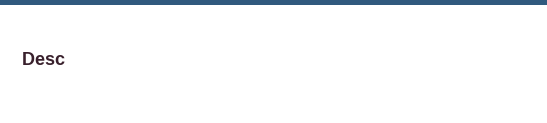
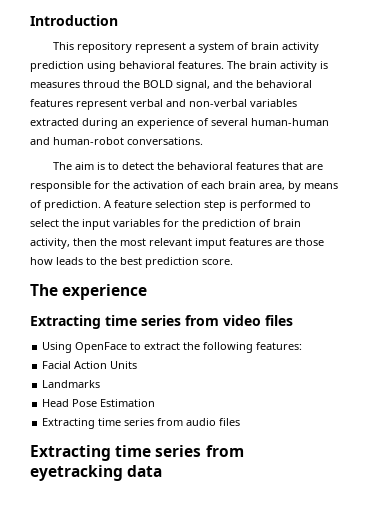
- Desc
+ Introduction
+ This repository represent a system of brain activity prediction using behavioral features. The brain activity is measures throud the BOLD signal, and the behavioral features represent verbal and non-verbal variables extracted during an experience of several human-human and human-robot conversations.
+ The aim is to detect the behavioral features that are responsible for the activation of each brain area, by means of prediction. A feature selection step is performed to select the input variables for the prediction of brain activity, then the most relevant imput features are those how leads to the best prediction score.
+ The experience
+ Extracting time series from video files
+ Using OpenFace to extract the following features:
+ Facial Action Units
+ Landmarks
+ Head Pose Estimation
+ Extracting time series from audio files
+ Extracting time series from eyetracking data

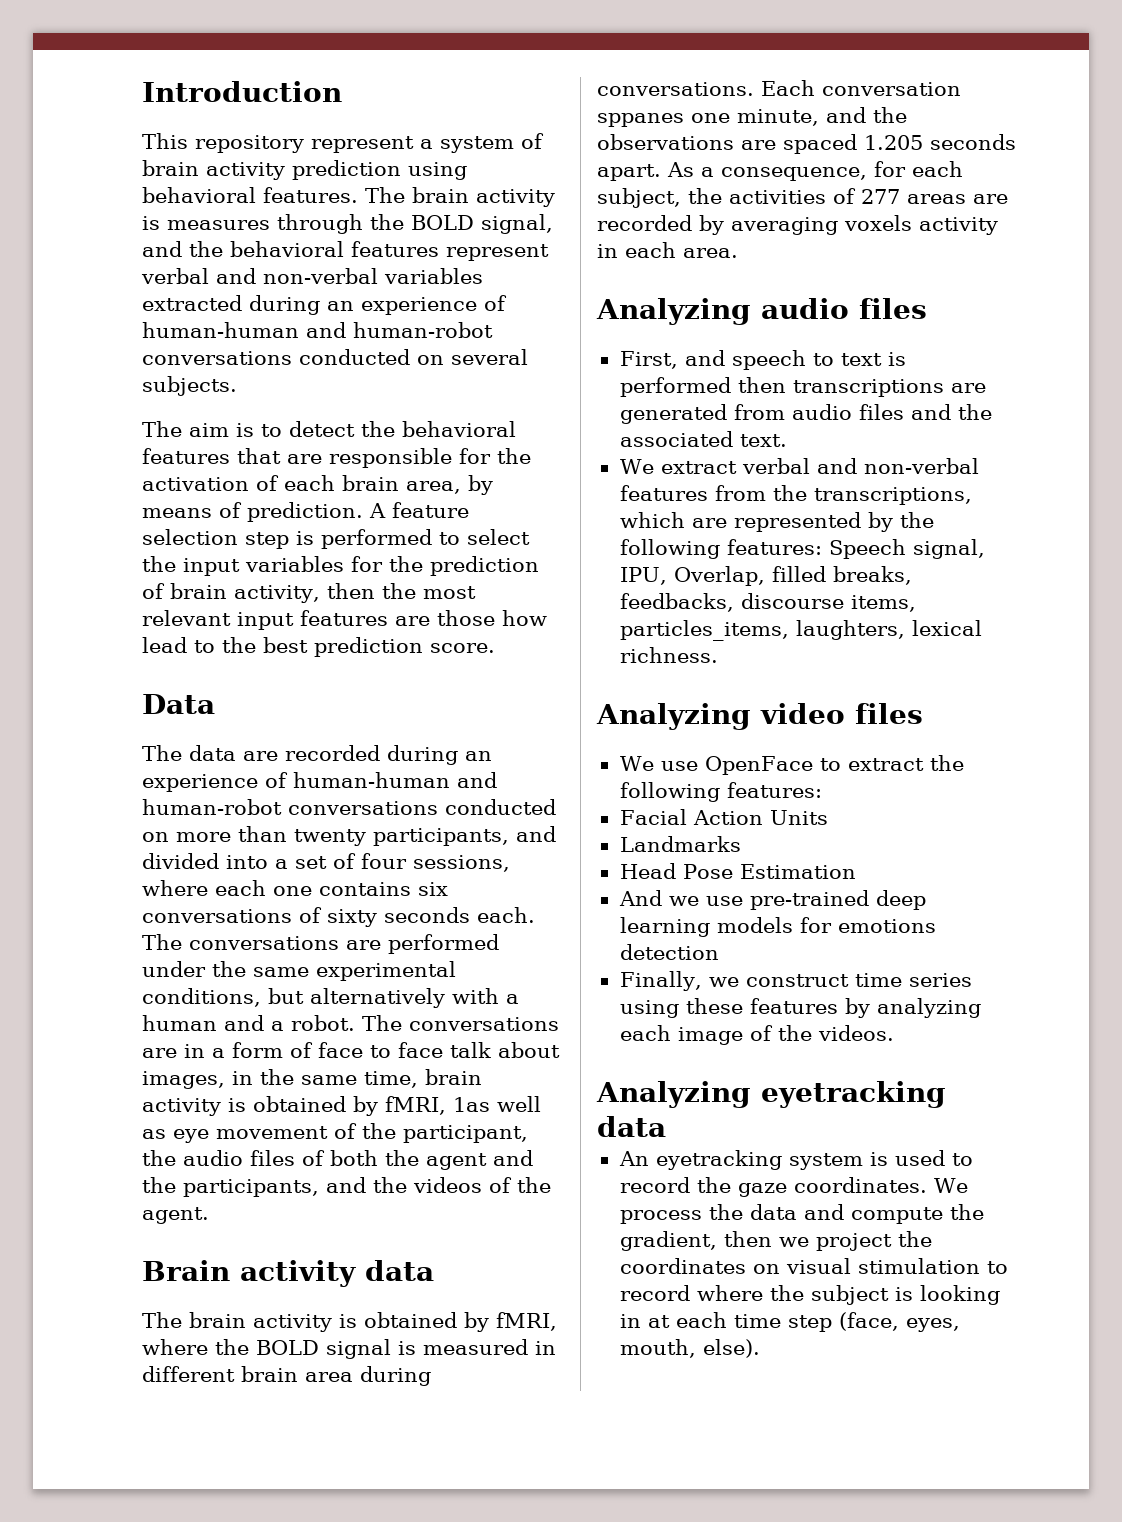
- The brain activity is measures throud the BOLD signal, and the behavioral features represent verbal and non-verbal variables extracted during an experience of several human-human and human-robot conversations.
+ The brain activity is measures through the BOLD signal, and the behavioral features represent verbal and non-verbal variables extracted during an experience of human-human and human-robot conversations conducted on several subjects.
- A feature selection step is performed to select the input variables for the prediction of brain activity, then the most relevant imput features are those how leads to the best prediction score.
+ A feature selection step is performed to select the input variables for the prediction of brain activity, then the most relevant input features are those how lead to the best prediction score.
- The experience
- Extracting time series from video files
+ Data
+ The data are recorded during an experience of human-human and human-robot conversations conducted on more than twenty participants, and divided into a set of four sessions, where each one contains six conversations of sixty seconds each. The conversations are performed under the same experimental conditions, but alternatively with a human and a robot. The conversations are in a form of face to face talk about images, in the same time, brain activity is obtained by fMRI, 1as well as eye movement of the participant, the audio files of both the agent and the participants, and the videos of the agent.
+ Brain activity data
+ The brain activity is obtained by fMRI, where the BOLD signal is measured in different brain area during conversations. Each conversation sppanes one minute, and the observations are spaced 1.205 seconds apart. As a consequence, for each subject, the activities of 277 areas are recorded by averaging voxels activity in each area.
+ Analyzing audio files
+ First, and speech to text is performed then transcriptions are generated from audio files and the associated text.
+ We extract verbal and non-verbal features from the transcriptions, which are represented by the following features: Speech signal, IPU, Overlap, filled breaks, feedbacks, discourse items, particles_items, laughters, lexical richness.
+ Analyzing video files
- Using OpenFace to extract the following features:
+ We use OpenFace to extract the following features:
- Extracting time series from audio files
- Extracting time series from eyetracking data
+ And we use pre-trained deep learning models for emotions detection
+ Finally, we construct time series using these features by analyzing each image of the videos.
+ Analyzing eyetracking data
+ An eyetracking system is used to record the gaze coordinates. We process the data and compute the gradient, then we project the coordinates on visual stimulation to record where the subject is looking in at each time step (face, eyes, mouth, else).

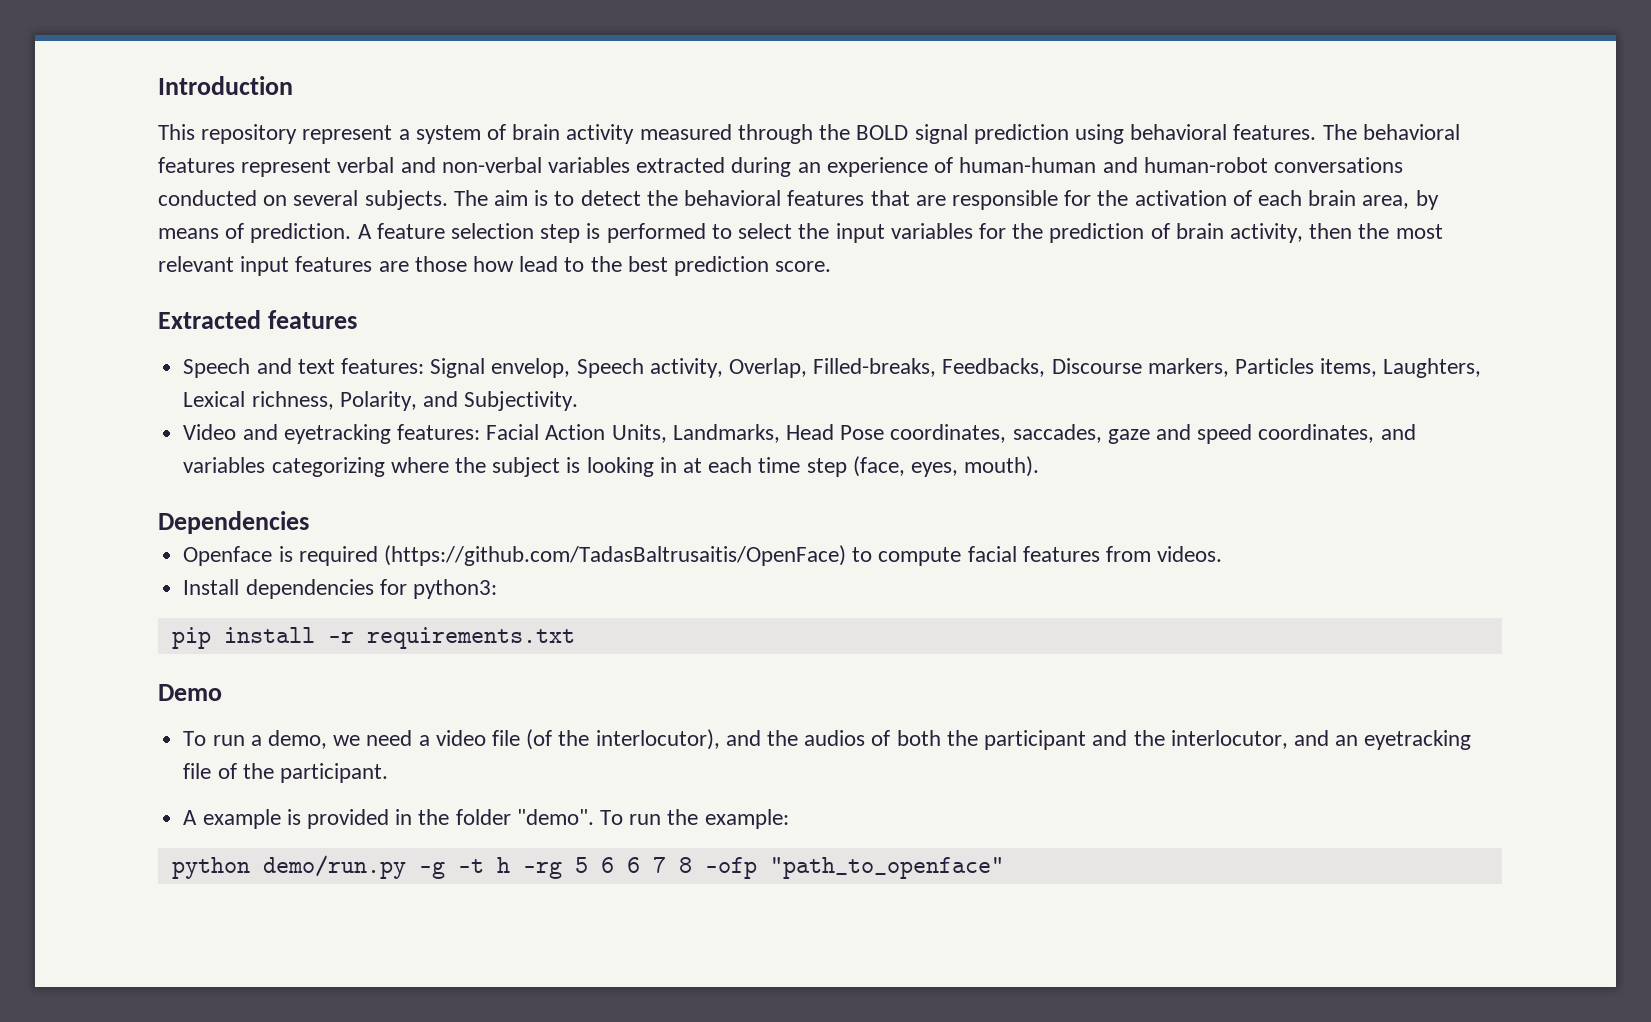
- This repository represent a system of brain activity prediction using behavioral features.
+ This repository represent a system of brain activity measured through the BOLD signal prediction using behavioral features.
- The brain activity is measures through the BOLD signal, and the behavioral features represent verbal and non-verbal variables extracted during an experience of human-human and human-robot conversations conducted on several subjects.
- The aim is to detect the behavioral features that are responsible for the activation of each brain area, by means of prediction.
+ The behavioral features represent verbal and non-verbal variables extracted during an experience of human-human and human-robot conversations conducted on several subjects. The aim is to detect the behavioral features that are responsible for the activation of each brain area, by means of prediction.
- Data
- The data are recorded during an experience of human-human and human-robot conversations conducted on more than twenty participants, and divided into a set of four sessions, where each one contains six conversations of sixty seconds each. The conversations are performed under the same experimental conditions, but alternatively with a human and a robot. The conversations are in a form of face to face talk about images, in the same time, brain activity is obtained by fMRI, 1as well as eye movement of the participant, the audio files of both the agent and the participants, and the videos of the agent.
- Brain activity data
- The brain activity is obtained by fMRI, where the BOLD signal is measured in different brain area during conversations. Each conversation sppanes one minute, and the observations are spaced 1.205 seconds apart. As a consequence, for each subject, the activities of 277 areas are recorded by averaging voxels activity in each area.
- Analyzing audio files
- First, and speech to text is performed then transcriptions are generated from audio files and the associated text.
- We extract verbal and non-verbal features from the transcriptions, which are represented by the following features: Speech signal, IPU, Overlap, filled breaks, feedbacks, discourse items, particles_items, laughters, lexical richness.
- Analyzing video files
- We use OpenFace to extract the following features:
- Facial Action Units
- Landmarks
- Head Pose Estimation
- And we use pre-trained deep learning models for emotions detection
- Finally, we construct time series using these features by analyzing each image of the videos.
- Analyzing eyetracking data
- An eyetracking system is used to record the gaze coordinates. We process the data and compute the gradient, then we project the coordinates on visual stimulation to record where the subject is looking in at each time step (face, eyes, mouth, else).
+ Extracted features
+ Speech and text features: Signal envelop, Speech activity, Overlap, Filled-breaks, Feedbacks, Discourse markers, Particles items, Laughters, Lexical richness, Polarity, and Subjectivity.
+ Video and eyetracking features: Facial Action Units, Landmarks, Head Pose coordinates, saccades, gaze and speed coordinates, and variables categorizing where the subject is looking in at each time step (face, eyes, mouth).
+ Dependencies
+ Openface is required (https://github.com/TadasBaltrusaitis/OpenFace) to compute facial features from videos.
+ Install dependencies for python3:
+ pip install -r requirements.txt
+ Demo
+ To run a demo, we need a video file (of the interlocutor), and the audios of both the participant and the interlocutor, and an eyetracking file of the participant.
+ A example is provided in the folder "demo". To run the example:
+ python demo/run.py -g -t h -rg 5 6 6 7 8 -ofp "path_to_openface"

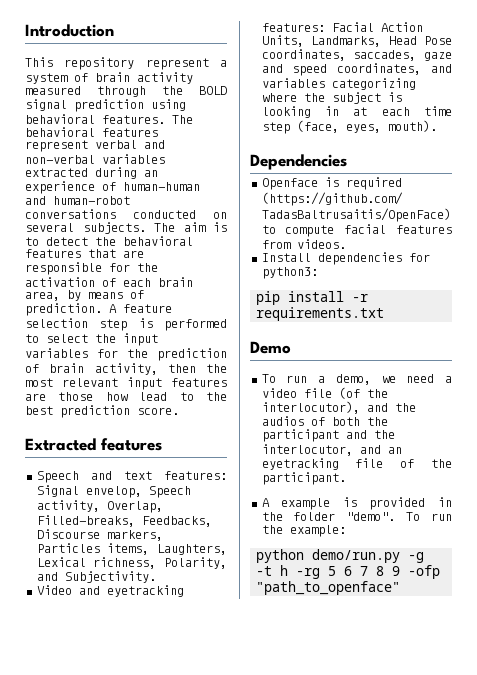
- python demo/run.py -g -t h -rg 5 6 6 7 8 -ofp "path_to_openface"
+ python demo/run.py -g -t h -rg 5 6 7 8 9 -ofp "path_to_openface"

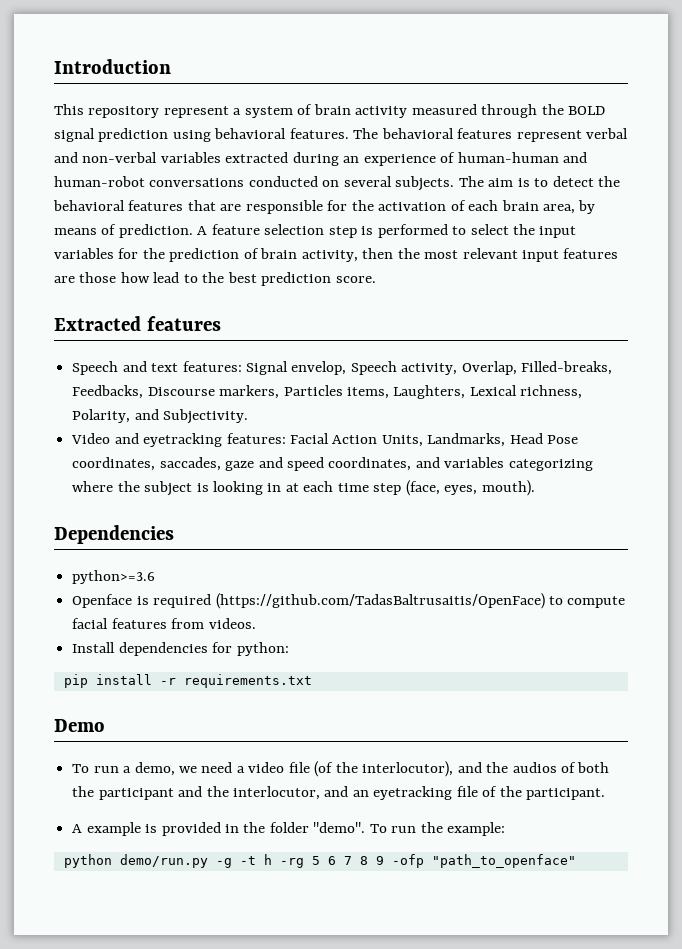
+ python>=3.6
- Install dependencies for python3:
+ Install dependencies for python:

